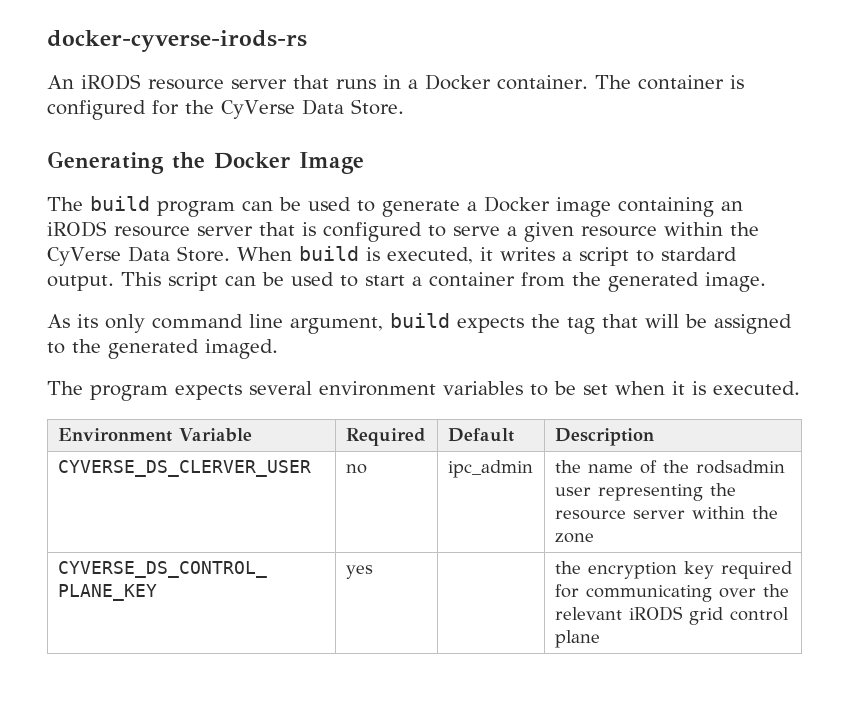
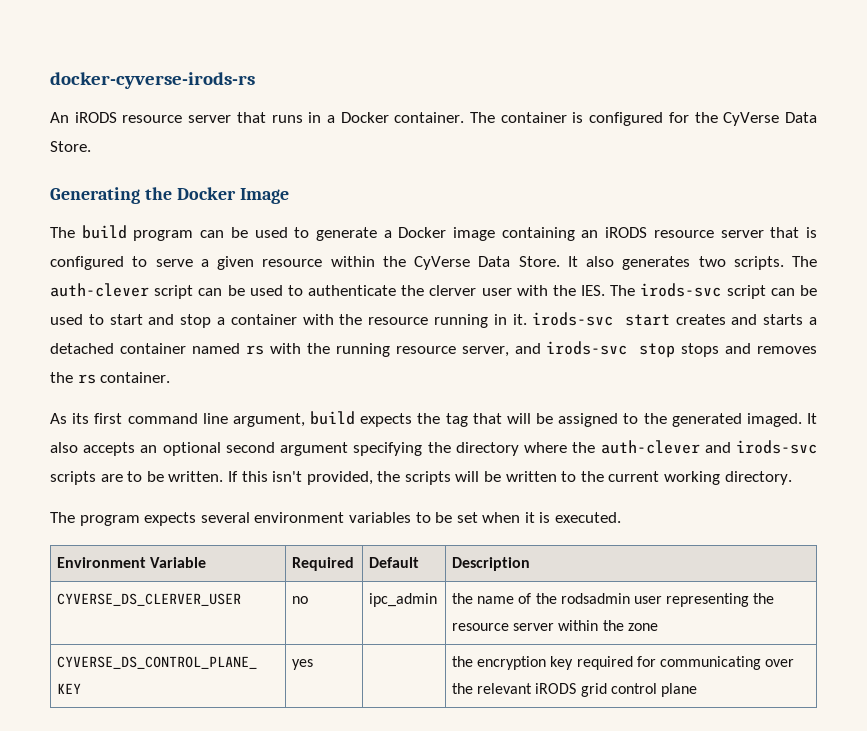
- When build is executed, it writes a script to stardard output. This script can be used to start a container from the generated image.
+ It also generates two scripts. The auth-clever script can be used to authenticate the clerver user with the IES. The irods-svc script can be used to start and stop a container with the resource running in it. irods-svc start creates and starts a detached container named rs with the running resource server, and irods-svc stop stops and removes the rs container.
- As its only command line argument, build expects the tag that will be assigned to the generated imaged.
+ As its first command line argument, build expects the tag that will be assigned to the generated imaged. It also accepts an optional second argument specifying the directory where the auth-clever and irods-svc scripts are to be written. If this isn't provided, the scripts will be written to the current working directory.

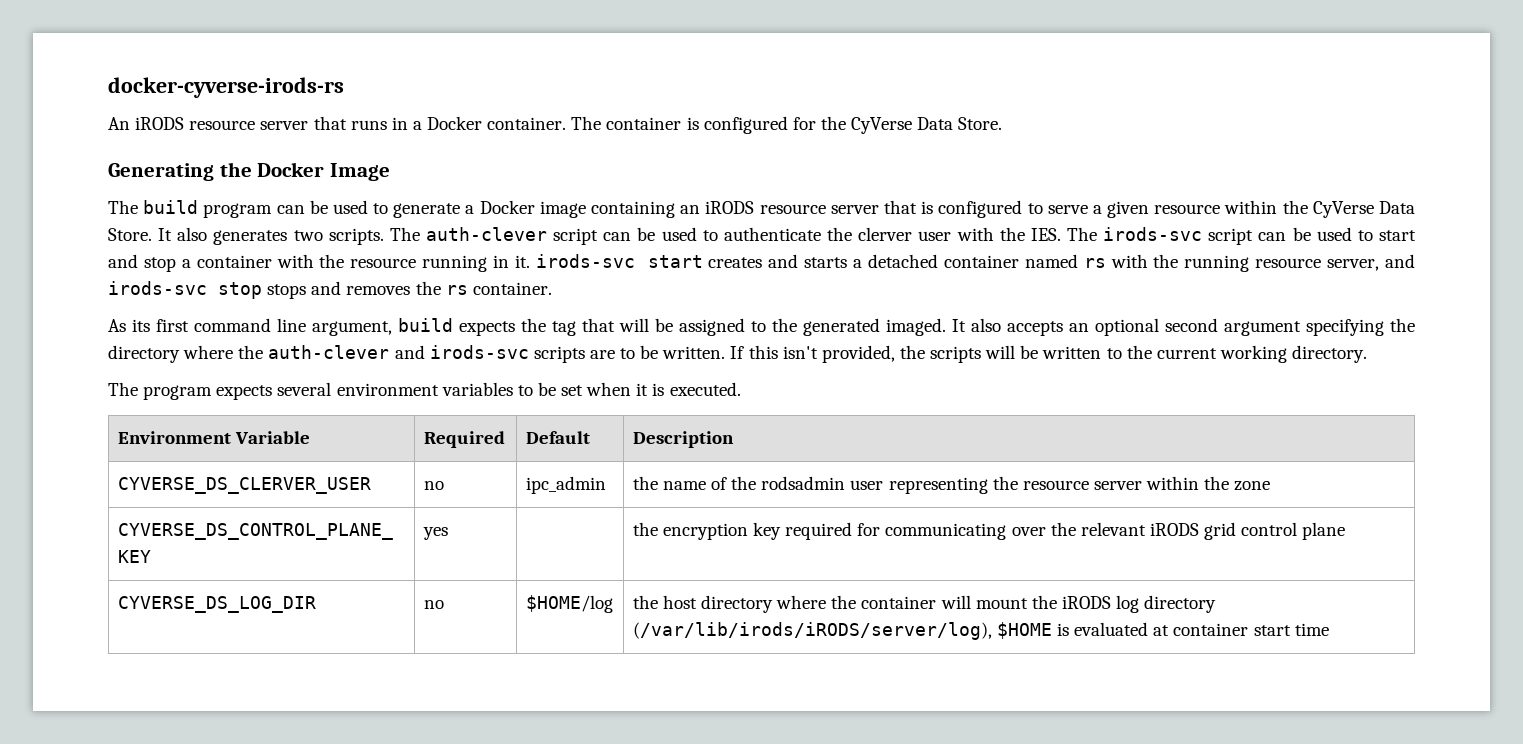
+ CYVERSE_DS_LOG_DIR | no | $HOME/log | the host directory where the container will mount the iRODS log directory (/var/lib/irods/iRODS/server/log), $HOME is evaluated at container start time

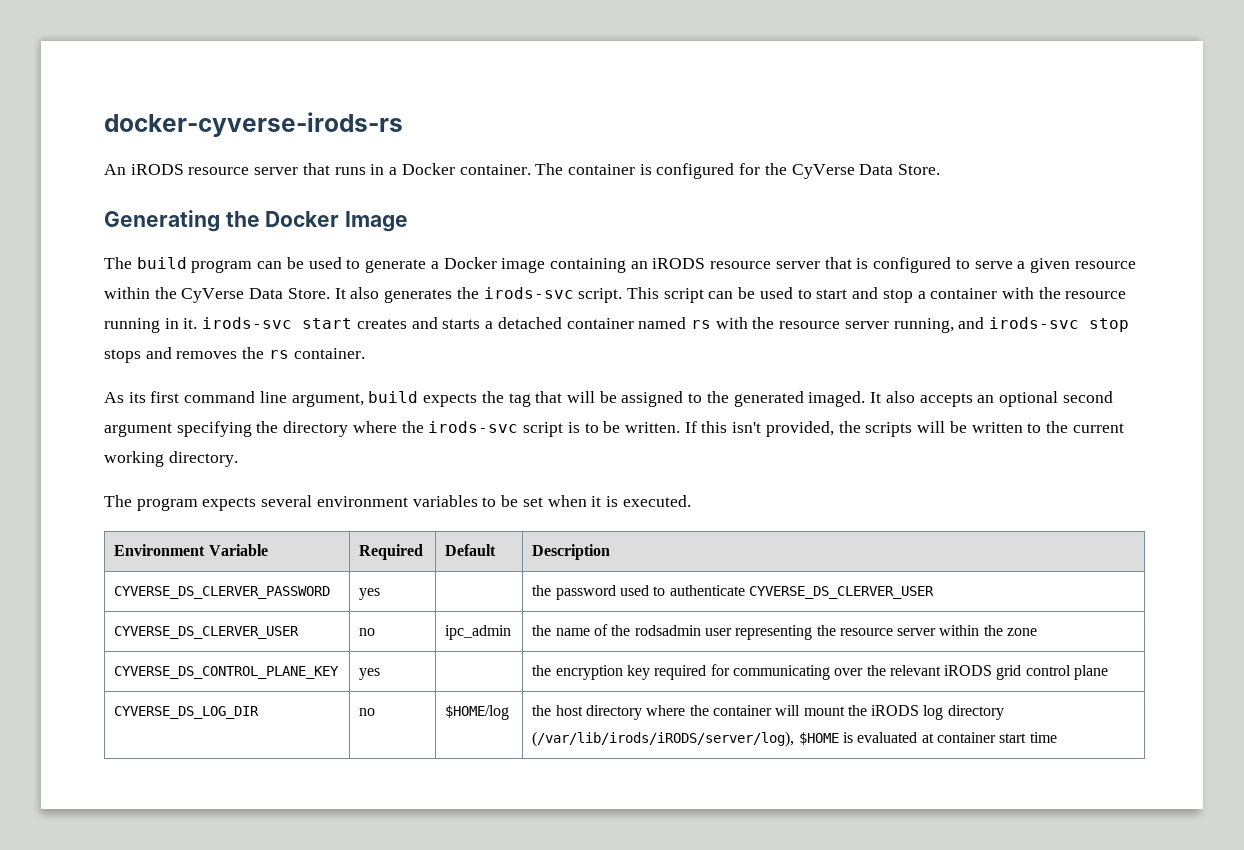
- It also generates two scripts. The auth-clever script can be used to authenticate the clerver user with the IES. The irods-svc script can be used to start and stop a container with the resource running in it. irods-svc start creates and starts a detached container named rs with the running resource server, and irods-svc stop stops and removes the rs container.
+ It also generates the irods-svc script. This script can be used to start and stop a container with the resource running in it. irods-svc start creates and starts a detached container named rs with the resource server running, and irods-svc stop stops and removes the rs container.
- It also accepts an optional second argument specifying the directory where the auth-clever and irods-svc scripts are to be written.
+ It also accepts an optional second argument specifying the directory where the irods-svc script is to be written.
+ CYVERSE_DS_CLERVER_PASSWORD | yes | | the password used to authenticate CYVERSE_DS_CLERVER_USER

